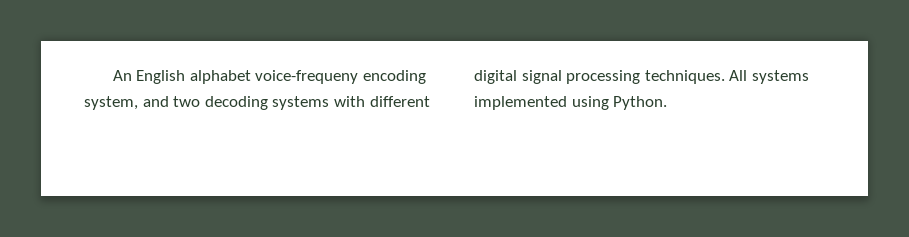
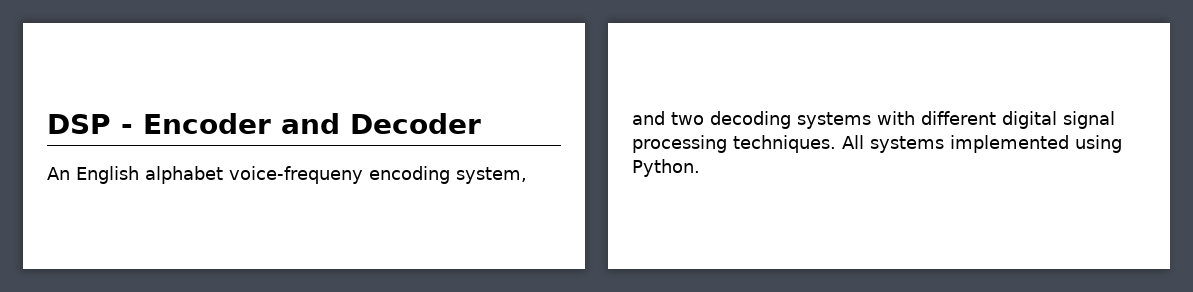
+ DSP - Encoder and Decoder

